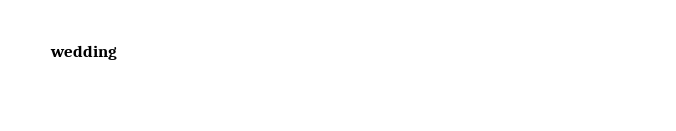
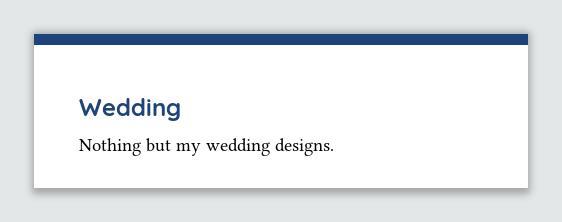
- wedding
+ Wedding
+ Nothing but my wedding designs.

